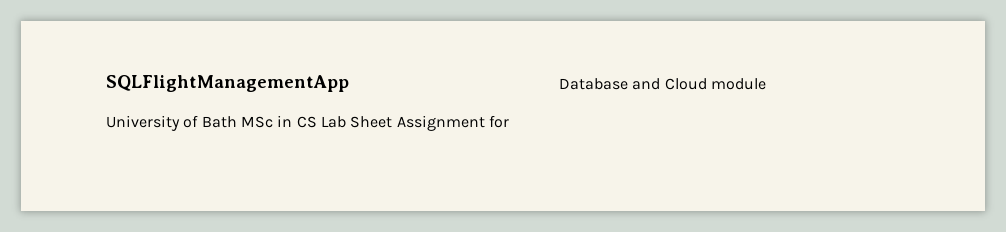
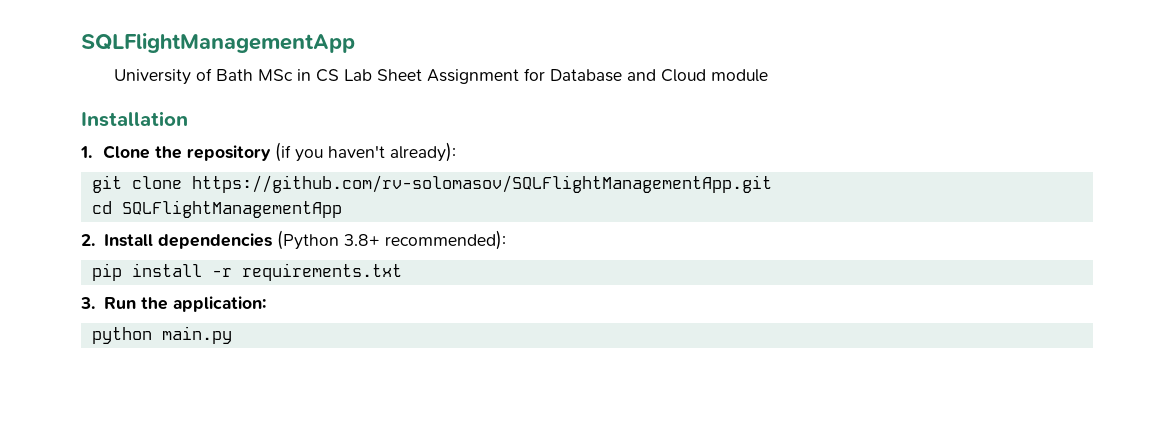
+ Installation
+ 1. Clone the repository (if you haven't already):
+ git clone https://github.com/rv-solomasov/SQLFlightManagementApp.git
+ cd SQLFlightManagementApp
+ 2. Install dependencies (Python 3.8+ recommended):
+ pip install -r requirements.txt
+ 3. Run the application:
+ python main.py

